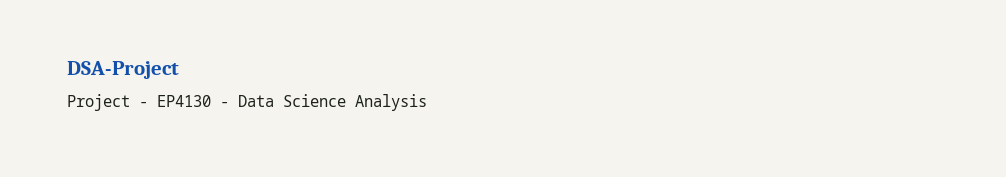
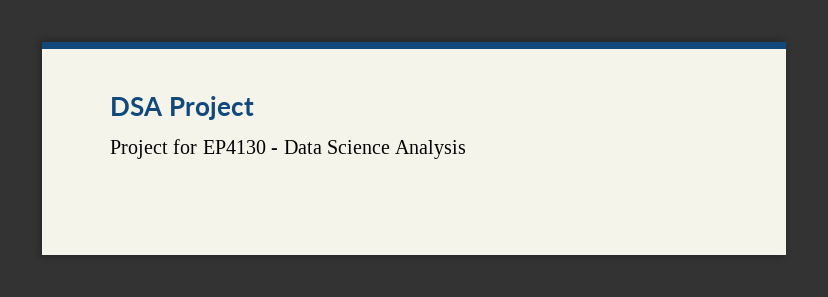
- DSA-Project
- Project - EP4130 - Data Science Analysis
+ DSA Project
+ Project for EP4130 - Data Science Analysis

